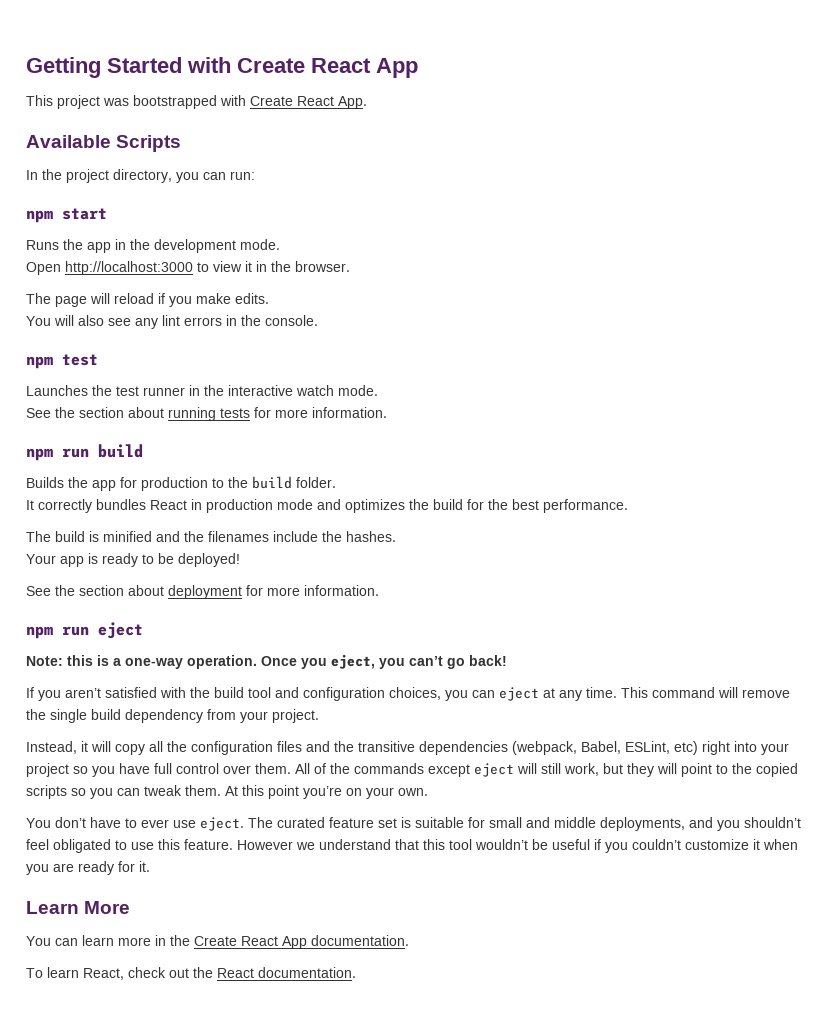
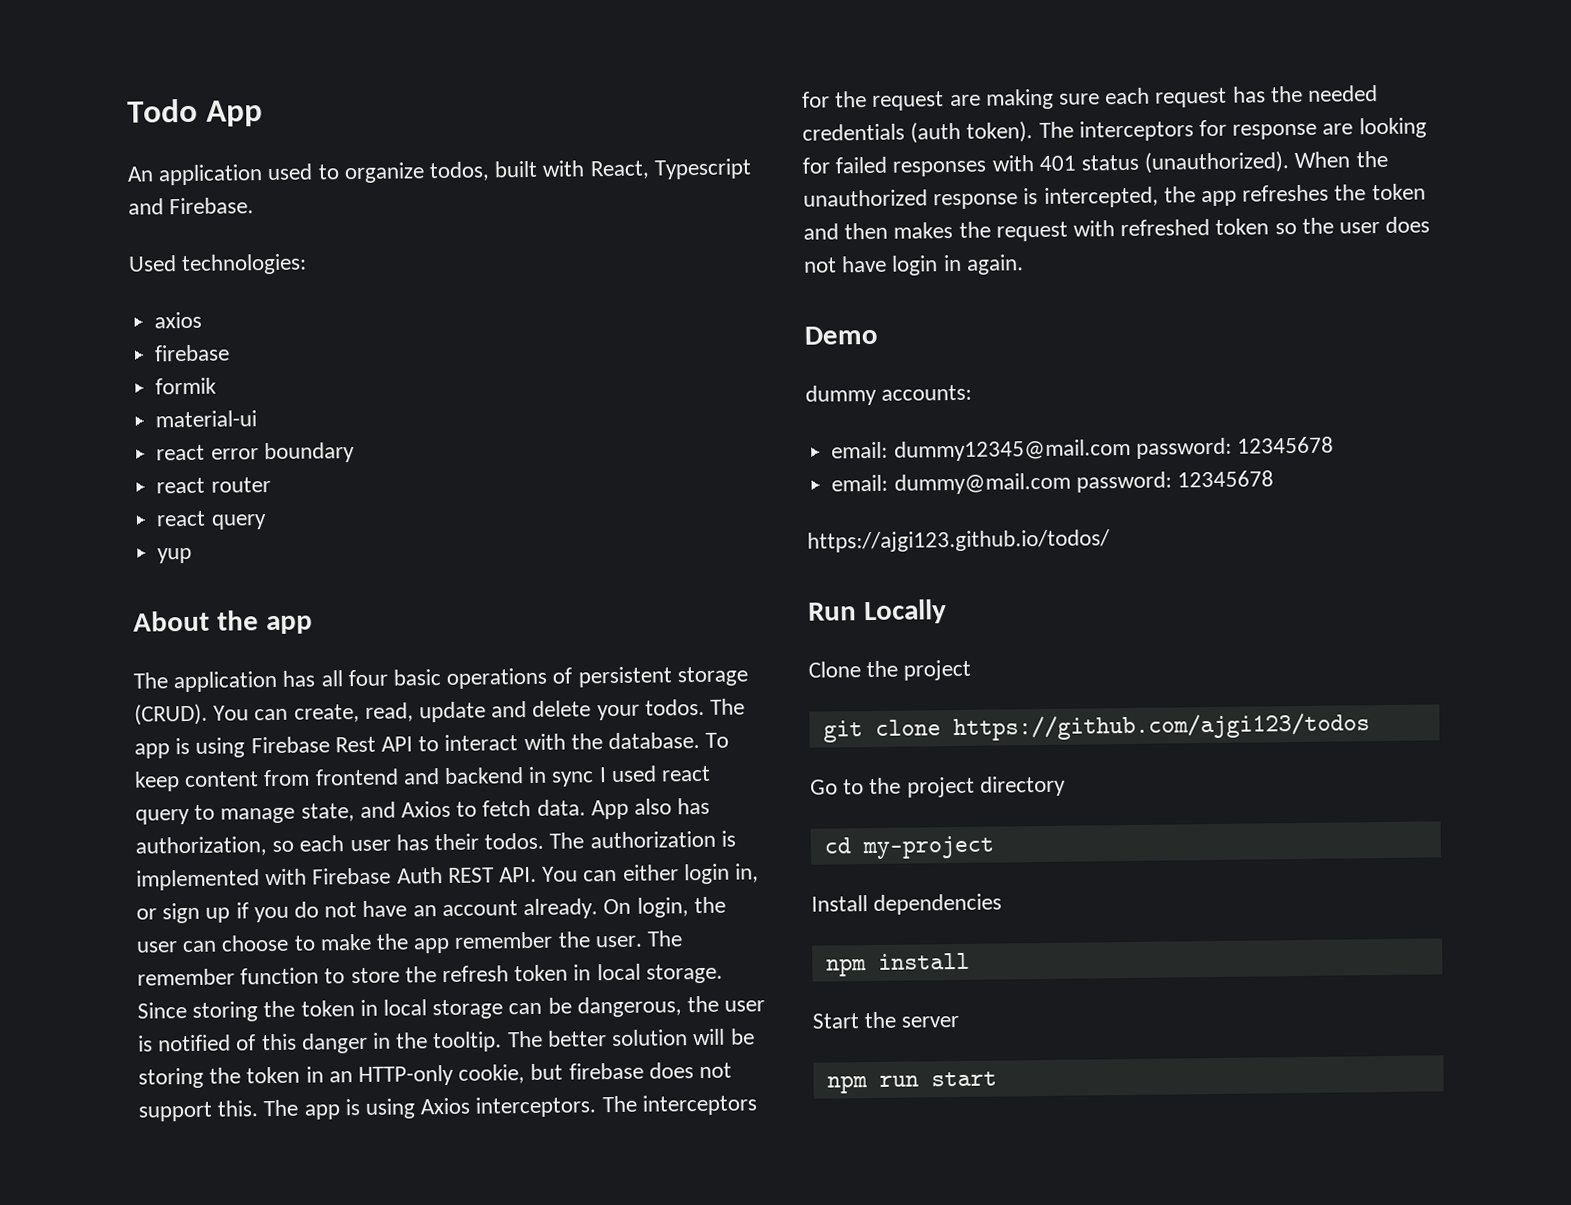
- Getting Started with Create React App
- This project was bootstrapped with Create React App.
- Available Scripts
- In the project directory, you can run:
- npm start
- Runs the app in the development mode.
- Open http://localhost:3000 to view it in the browser.
- The page will reload if you make edits.
- You will also see any lint errors in the console.
- npm test
- Launches the test runner in the interactive watch mode.
- See the section about running tests for more information.
- npm run build
- Builds the app for production to the build folder.
- It correctly bundles React in production mode and optimizes the build for the best performance.
- The build is minified and the filenames include the hashes.
- Your app is ready to be deployed!
- See the section about deployment for more information.
- npm run eject
- Note: this is a one-way operation. Once you eject, you can’t go back!
- If you aren’t satisfied with the build tool and configuration choices, you can eject at any time. This command will remove the single build dependency from your project.
- Instead, it will copy all the configuration files and the transitive dependencies (webpack, Babel, ESLint, etc) right into your project so you have full control over them. All of the commands except eject will still work, but they will point to the copied scripts so you can tweak them. At this point you’re on your own.
- You don’t have to ever use eject. The curated feature set is suitable for small and middle deployments, and you shouldn’t feel obligated to use this feature. However we understand that this tool wouldn’t be useful if you couldn’t customize it when you are ready for it.
- Learn More
- You can learn more in the Create React App documentation.
- To learn React, check out the React documentation.
+ Todo App
+ An application used to organize todos, built with React, Typescript and Firebase.
+ Used technologies:
+ axios
+ firebase
+ formik
+ material-ui
+ react error boundary
+ react router
+ react query
+ yup
+ About the app
+ The application has all four basic operations of persistent storage (CRUD). You can create, read, update and delete your todos. The app is using Firebase Rest API to interact with the database. To keep content from frontend and backend in sync I used react query to manage state, and Axios to fetch data. App also has authorization, so each user has their todos. The authorization is implemented with Firebase Auth REST API. You can either login in, or sign up if you do not have an account already. On login, the user can choose to make the app remember the user. The remember function to store the refresh token in local storage. Since storing the token in local storage can be dangerous, the user is notified of this danger in the tooltip. The better solution will be storing the token in an HTTP-only cookie, but firebase does not support this. The app is using Axios interceptors. The interceptors for the request are making sure each request has the needed credentials (auth token). The interceptors for response are looking for failed responses with 401 status (unauthorized). When the unauthorized response is intercepted, the app refreshes the token and then makes the request with refreshed token so the user does not have login in again.
+ Demo
+ dummy accounts:
+ email: dummy12345@mail.com password: 12345678
+ email: dummy@mail.com password: 12345678
+ https://ajgi123.github.io/todos/
+ Run Locally
+ Clone the project
+ git clone https://github.com/ajgi123/todos
+ Go to the project directory
+ cd my-project
+ Install dependencies
+ npm install
+ Start the server
+ npm run start

